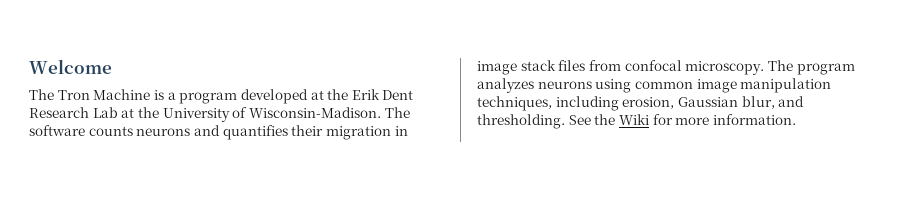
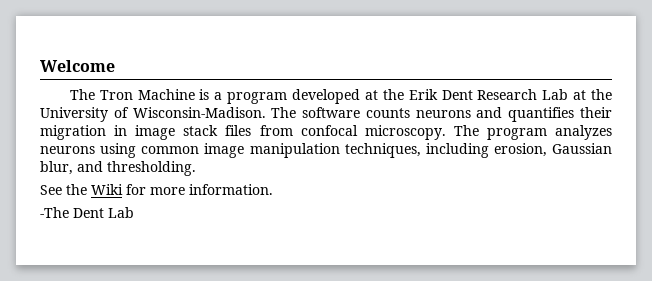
- The program analyzes neurons using common image manipulation techniques, including erosion, Gaussian blur, and thresholding. See the Wiki for more information.
+ The program analyzes neurons using common image manipulation techniques, including erosion, Gaussian blur, and thresholding.
+ See the Wiki for more information.
+ -The Dent Lab

